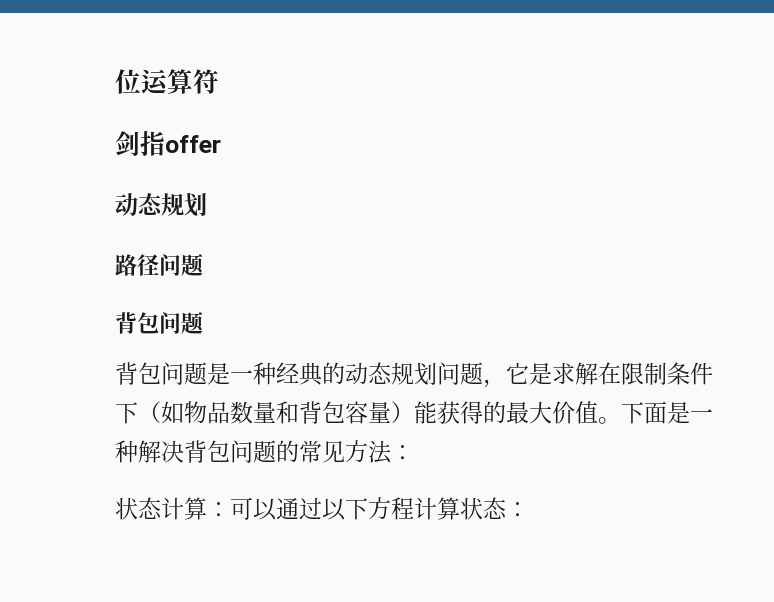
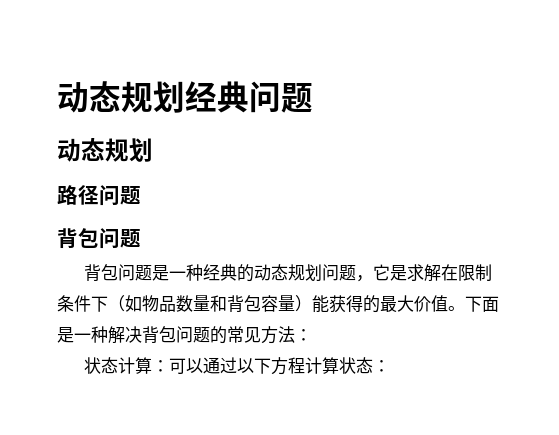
- 位运算符
- 剑指offer
+ 动态规划经典问题

